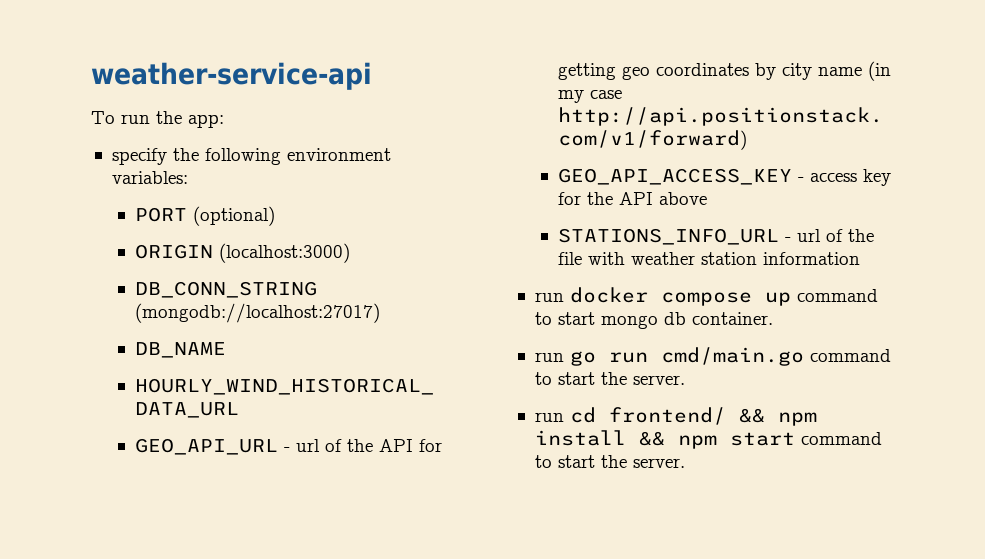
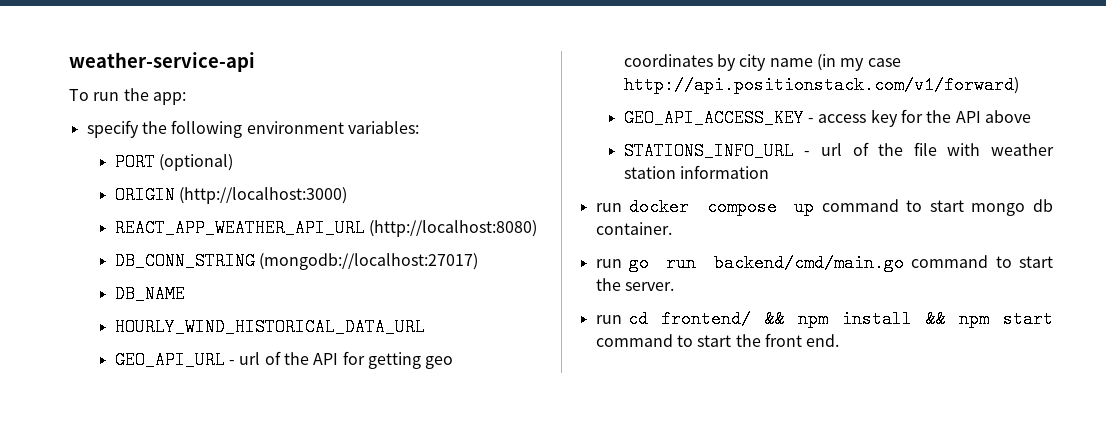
- ORIGIN (localhost:3000)
+ ORIGIN (http://localhost:3000)
+ REACT_APP_WEATHER_API_URL (http://localhost:8080)
- run go run cmd/main.go command to start the server.
+ run go run backend/cmd/main.go command to start the server.
- run cd frontend/ && npm install && npm start command to start the server.
+ run cd frontend/ && npm install && npm start command to start the front end.

